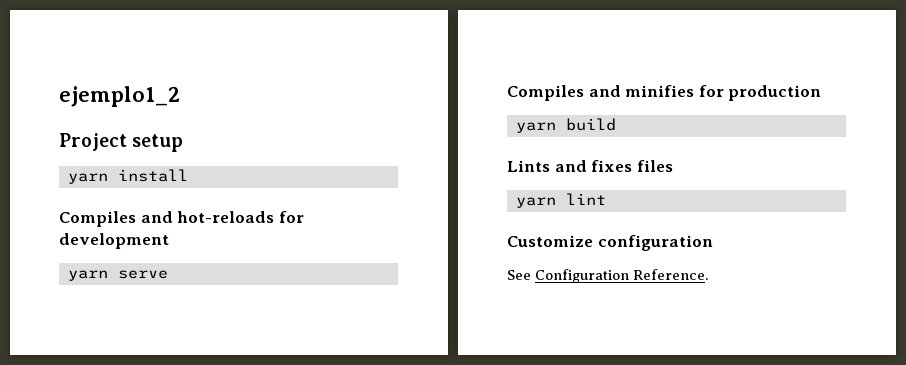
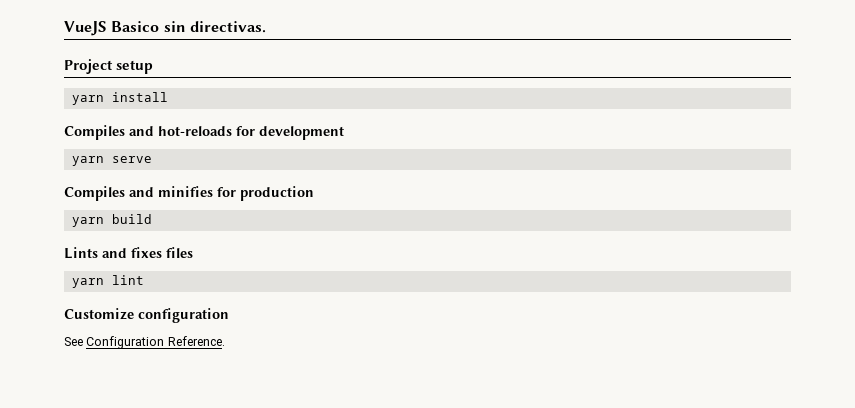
- ejemplo1_2
+ VueJS Basico sin directivas.

